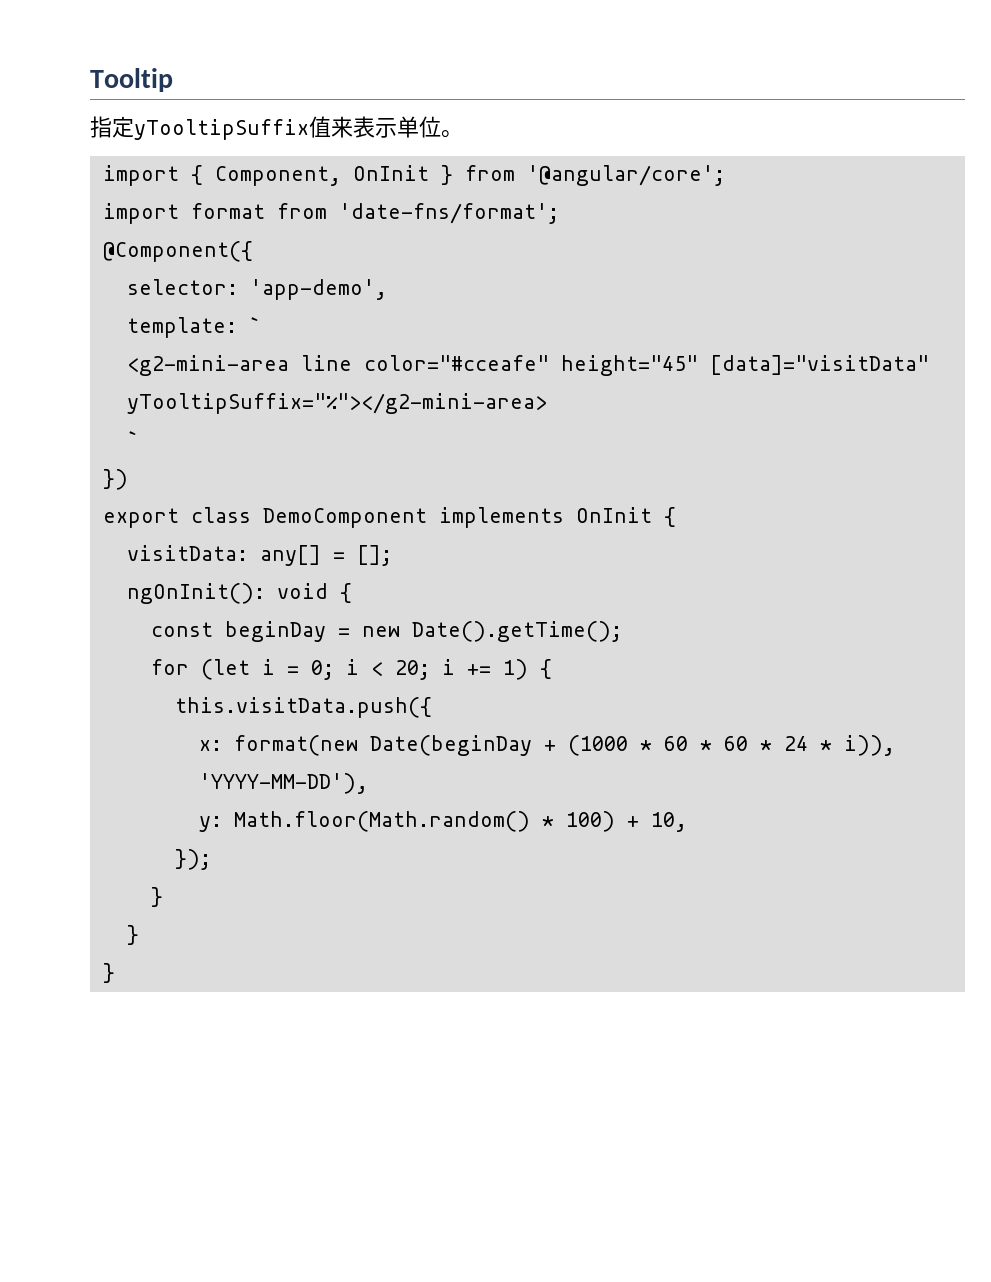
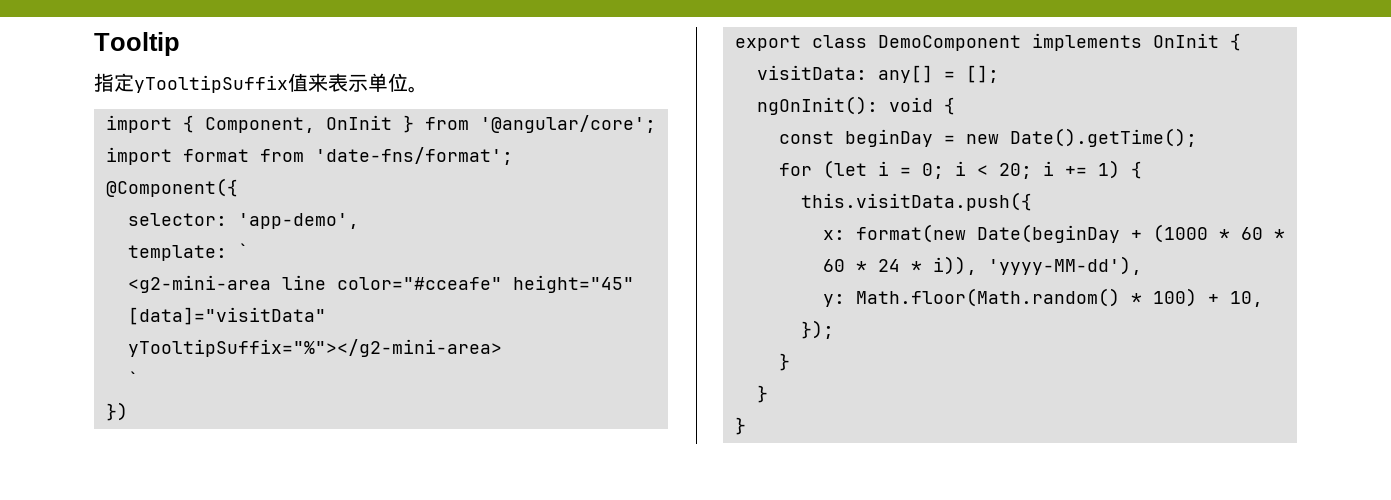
- x: format(new Date(beginDay + (1000 * 60 * 60 * 24 * i)), 'YYYY-MM-DD'),
+ x: format(new Date(beginDay + (1000 * 60 * 60 * 24 * i)), 'yyyy-MM-dd'),

